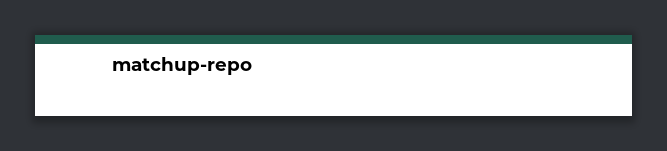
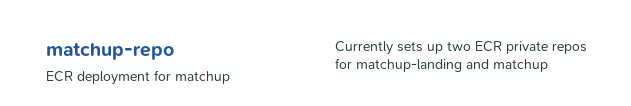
+ ECR deployment for matchup
+ Currently sets up two ECR private repos for matchup-landing and matchup

